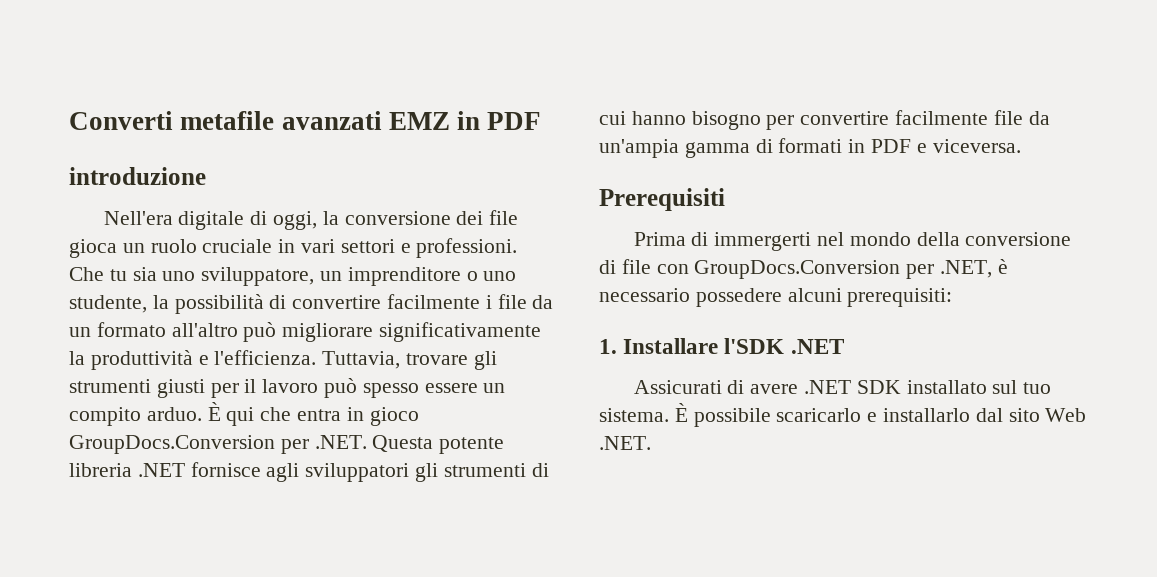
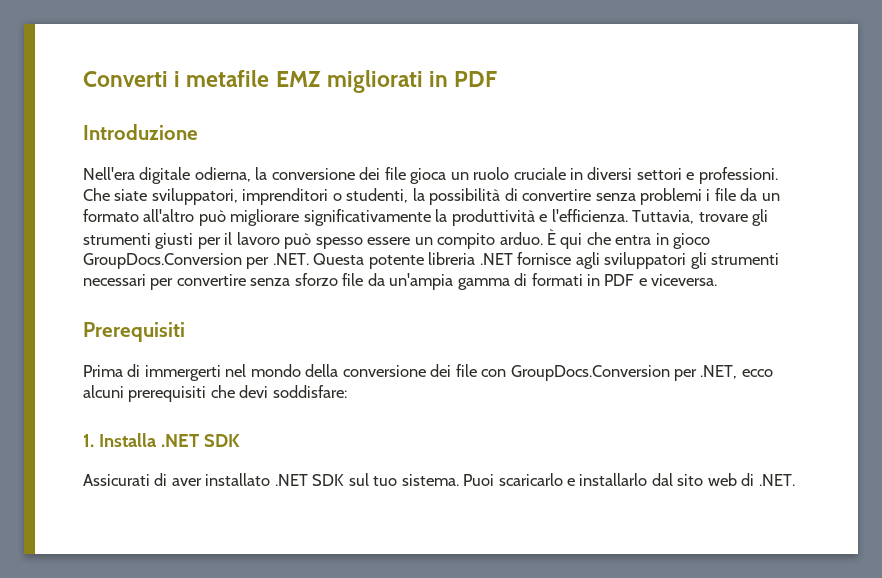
- Converti metafile avanzati EMZ in PDF
+ Converti i metafile EMZ migliorati in PDF
- introduzione
+ Introduzione
- Nell'era digitale di oggi, la conversione dei file gioca un ruolo cruciale in vari settori e professioni.
+ Nell'era digitale odierna, la conversione dei file gioca un ruolo cruciale in diversi settori e professioni.
- Che tu sia uno sviluppatore, un imprenditore o uno studente, la possibilità di convertire facilmente i file da un formato all'altro può migliorare significativamente la produttività e l'efficienza.
+ Che siate sviluppatori, imprenditori o studenti, la possibilità di convertire senza problemi i file da un formato all'altro può migliorare significativamente la produttività e l'efficienza.
- È qui che entra in gioco GroupDocs.Conversion per .NET. Questa potente libreria .NET fornisce agli sviluppatori gli strumenti di cui hanno bisogno per convertire facilmente file da un'ampia gamma di formati in PDF e viceversa.
+ È qui che entra in gioco GroupDocs.Conversion per .NET. Questa potente libreria .NET fornisce agli sviluppatori gli strumenti necessari per convertire senza sforzo file da un'ampia gamma di formati in PDF e viceversa.
- Prima di immergerti nel mondo della conversione di file con GroupDocs.Conversion per .NET, è necessario possedere alcuni prerequisiti:
+ Prima di immergerti nel mondo della conversione dei file con GroupDocs.Conversion per .NET, ecco alcuni prerequisiti che devi soddisfare:
- 1. Installare l'SDK .NET
+ 1. Installa .NET SDK
- Assicurati di avere .NET SDK installato sul tuo sistema.
+ Assicurati di aver installato .NET SDK sul tuo sistema.
- È possibile scaricarlo e installarlo dal sito Web .NET.
+ Puoi scaricarlo e installarlo dal sito web di .NET.

